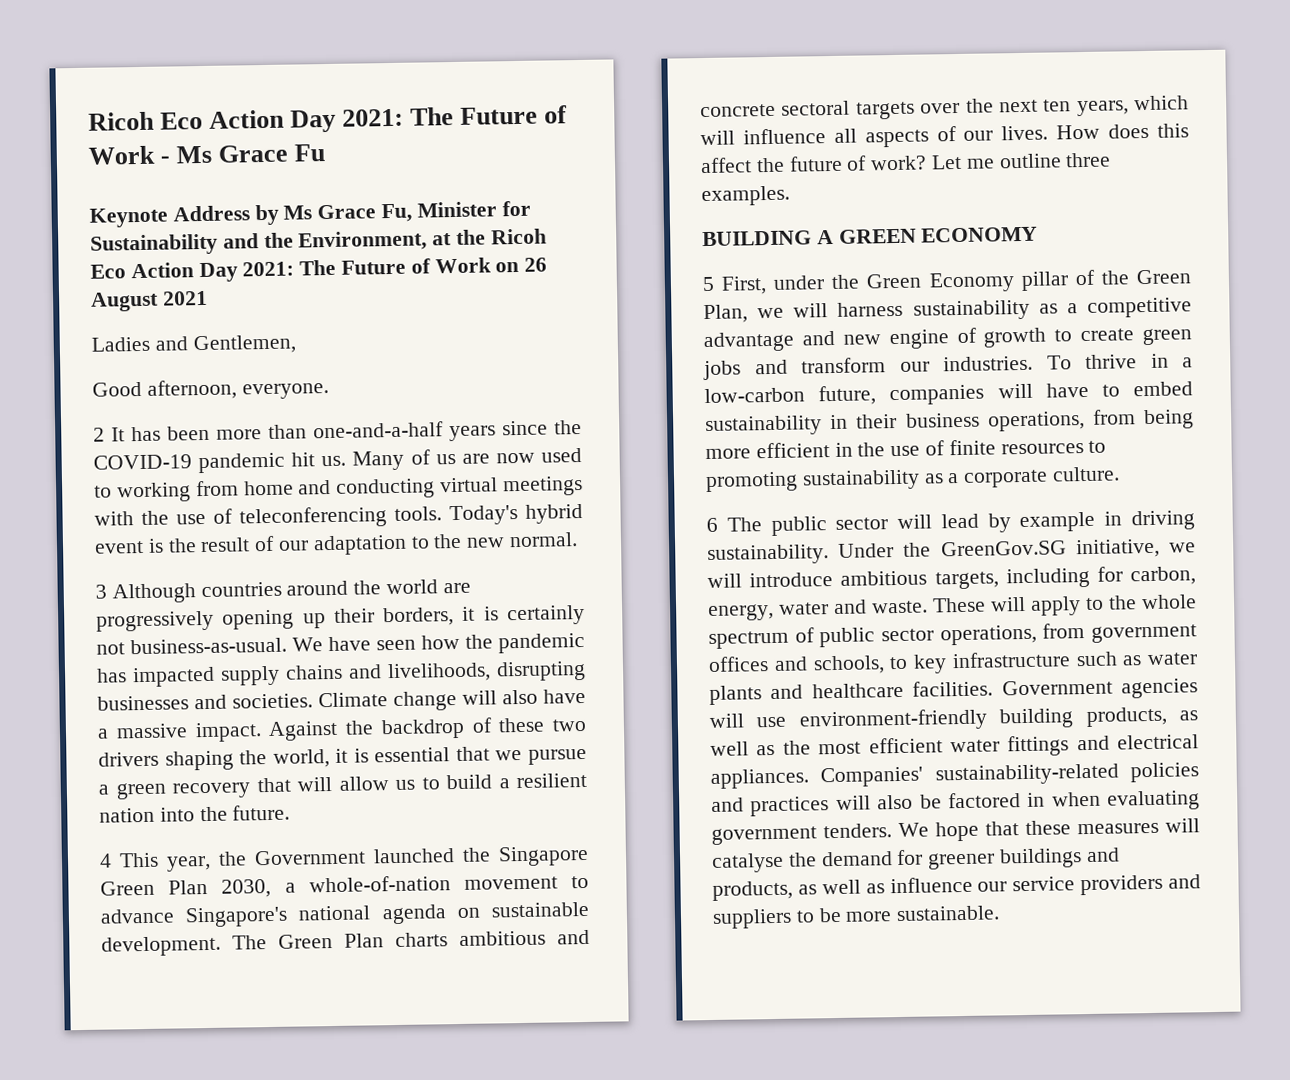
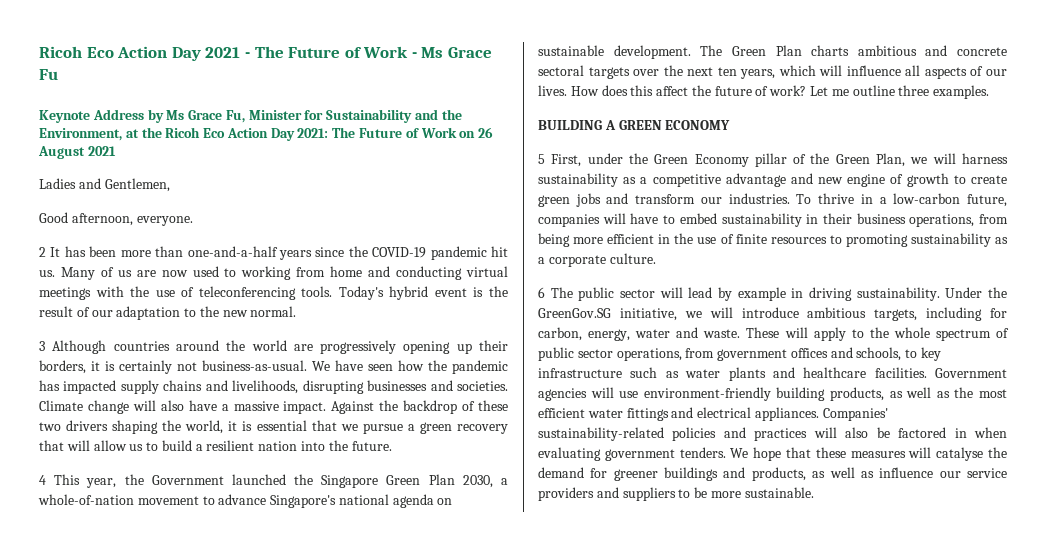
- Ricoh Eco Action Day 2021: The Future of Work - Ms Grace Fu
+ Ricoh Eco Action Day 2021 - The Future of Work - Ms Grace Fu

